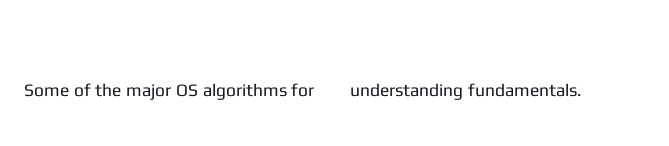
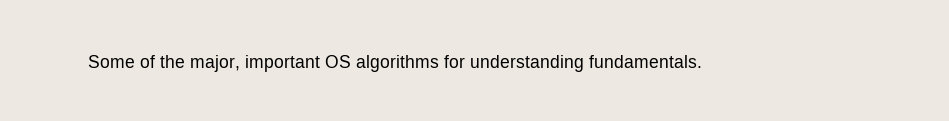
- Some of the major OS algorithms for understanding fundamentals.
+ Some of the major, important OS algorithms for understanding fundamentals.

